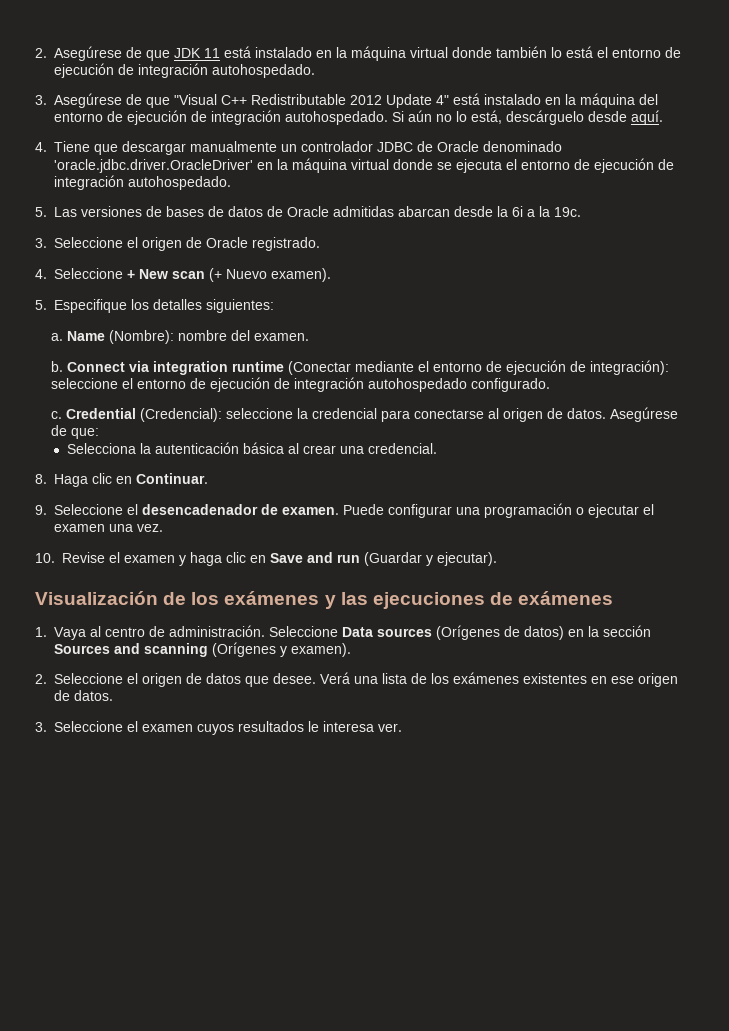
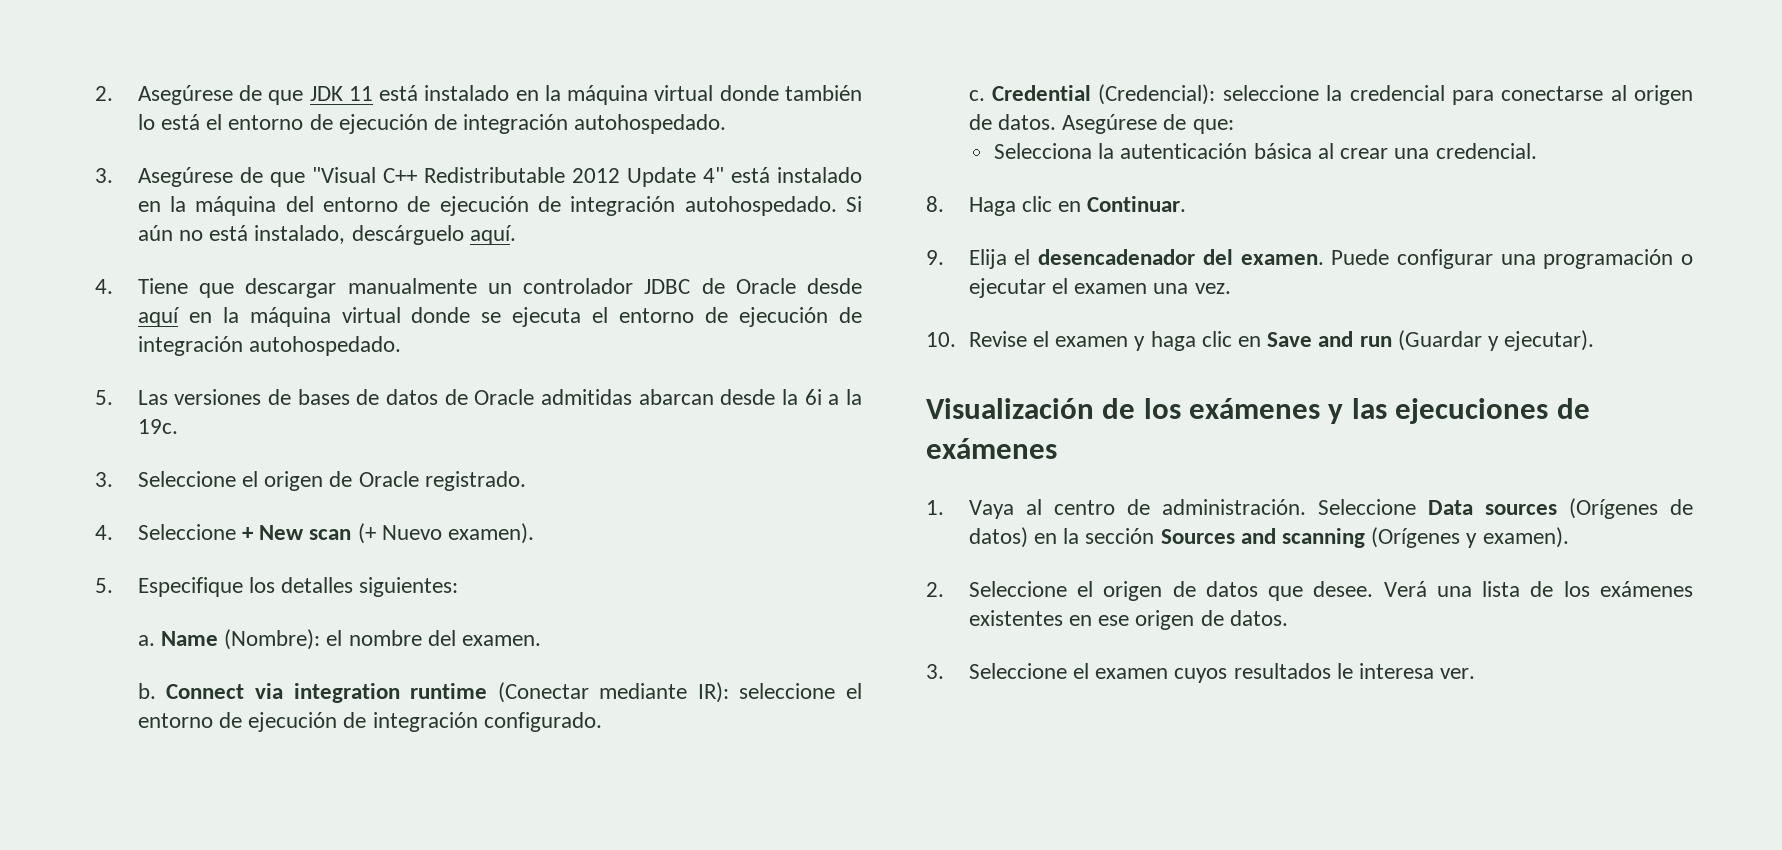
- Si aún no lo está, descárguelo desde aquí.
+ Si aún no está instalado, descárguelo aquí.
- 4. Tiene que descargar manualmente un controlador JDBC de Oracle denominado 'oracle.jdbc.driver.OracleDriver' en la máquina virtual donde se ejecuta el entorno de ejecución de integración autohospedado.
+ 4. Tiene que descargar manualmente un controlador JDBC de Oracle desde aquí en la máquina virtual donde se ejecuta el entorno de ejecución de integración autohospedado.
- Name (Nombre): nombre del examen.
+ Name (Nombre): el nombre del examen.
- Connect via integration runtime (Conectar mediante el entorno de ejecución de integración): seleccione el entorno de ejecución de integración autohospedado configurado.
+ Connect via integration runtime (Conectar mediante IR): seleccione el entorno de ejecución de integración configurado.
- 9. Seleccione el desencadenador de examen.
+ 9. Elija el desencadenador del examen.

